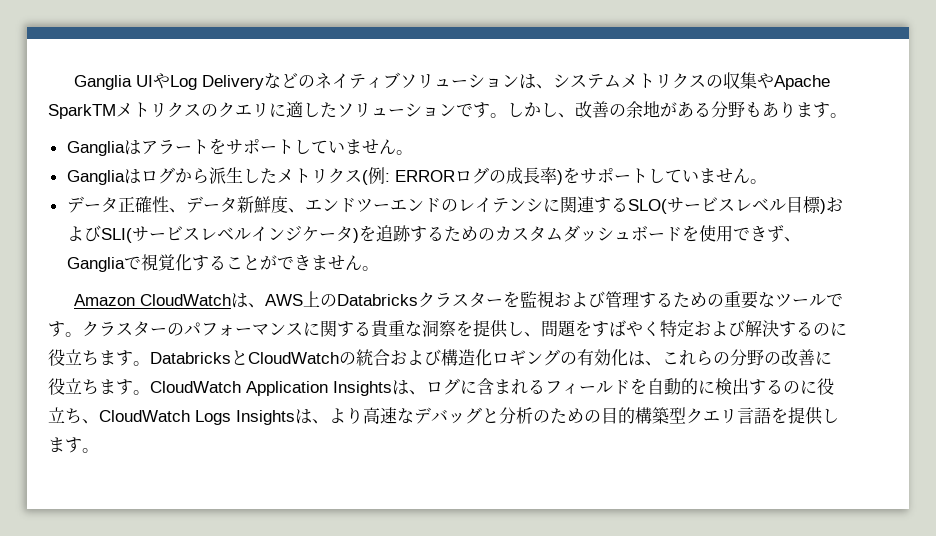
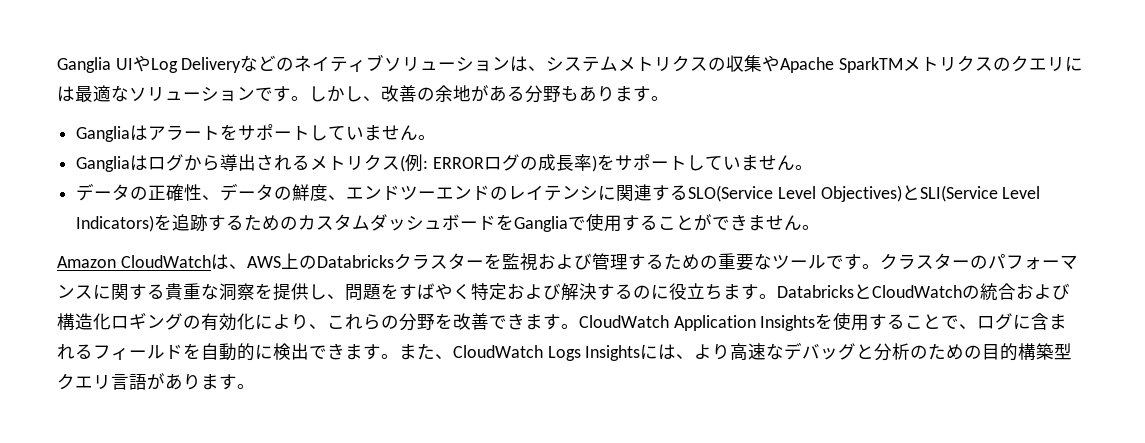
- Ganglia UIやLog Deliveryなどのネイティブソリューションは、システムメトリクスの収集やApache SparkTMメトリクスのクエリに適したソリューションです。
+ Ganglia UIやLog Deliveryなどのネイティブソリューションは、システムメトリクスの収集やApache SparkTMメトリクスのクエリには最適なソリューションです。
- Gangliaはログから派生したメトリクス(例: ERRORログの成長率)をサポートしていません。
+ Gangliaはログから導出されるメトリクス(例: ERRORログの成長率)をサポートしていません。
- データ正確性、データ新鮮度、エンドツーエンドのレイテンシに関連するSLO(サービスレベル目標)およびSLI(サービスレベルインジケータ)を追跡するためのカスタムダッシュボードを使用できず、Gangliaで視覚化することができません。
+ データの正確性、データの鮮度、エンドツーエンドのレイテンシに関連するSLO(Service Level Objectives)とSLI(Service Level Indicators)を追跡するためのカスタムダッシュボードをGangliaで使用することができません。
- DatabricksとCloudWatchの統合および構造化ロギングの有効化は、これらの分野の改善に役立ちます。
+ DatabricksとCloudWatchの統合および構造化ロギングの有効化により、これらの分野を改善できます。
- CloudWatch Application Insightsは、ログに含まれるフィールドを自動的に検出するのに役立ち、CloudWatch Logs Insightsは、より高速なデバッグと分析のための目的構築型クエリ言語を提供します。
+ CloudWatch Application Insightsを使用することで、ログに含まれるフィールドを自動的に検出できます。また、CloudWatch Logs Insightsには、より高速なデバッグと分析のための目的構築型クエリ言語があります。

